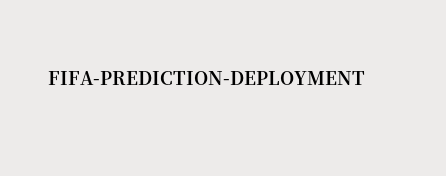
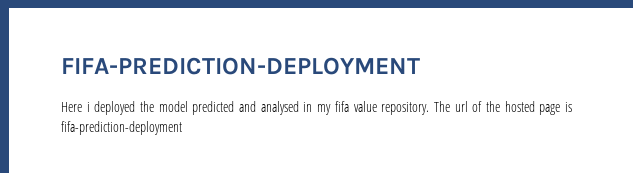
+ Here i deployed the model predicted and analysed in my fifa value repository. The url of the hosted page is fifa-prediction-deployment

